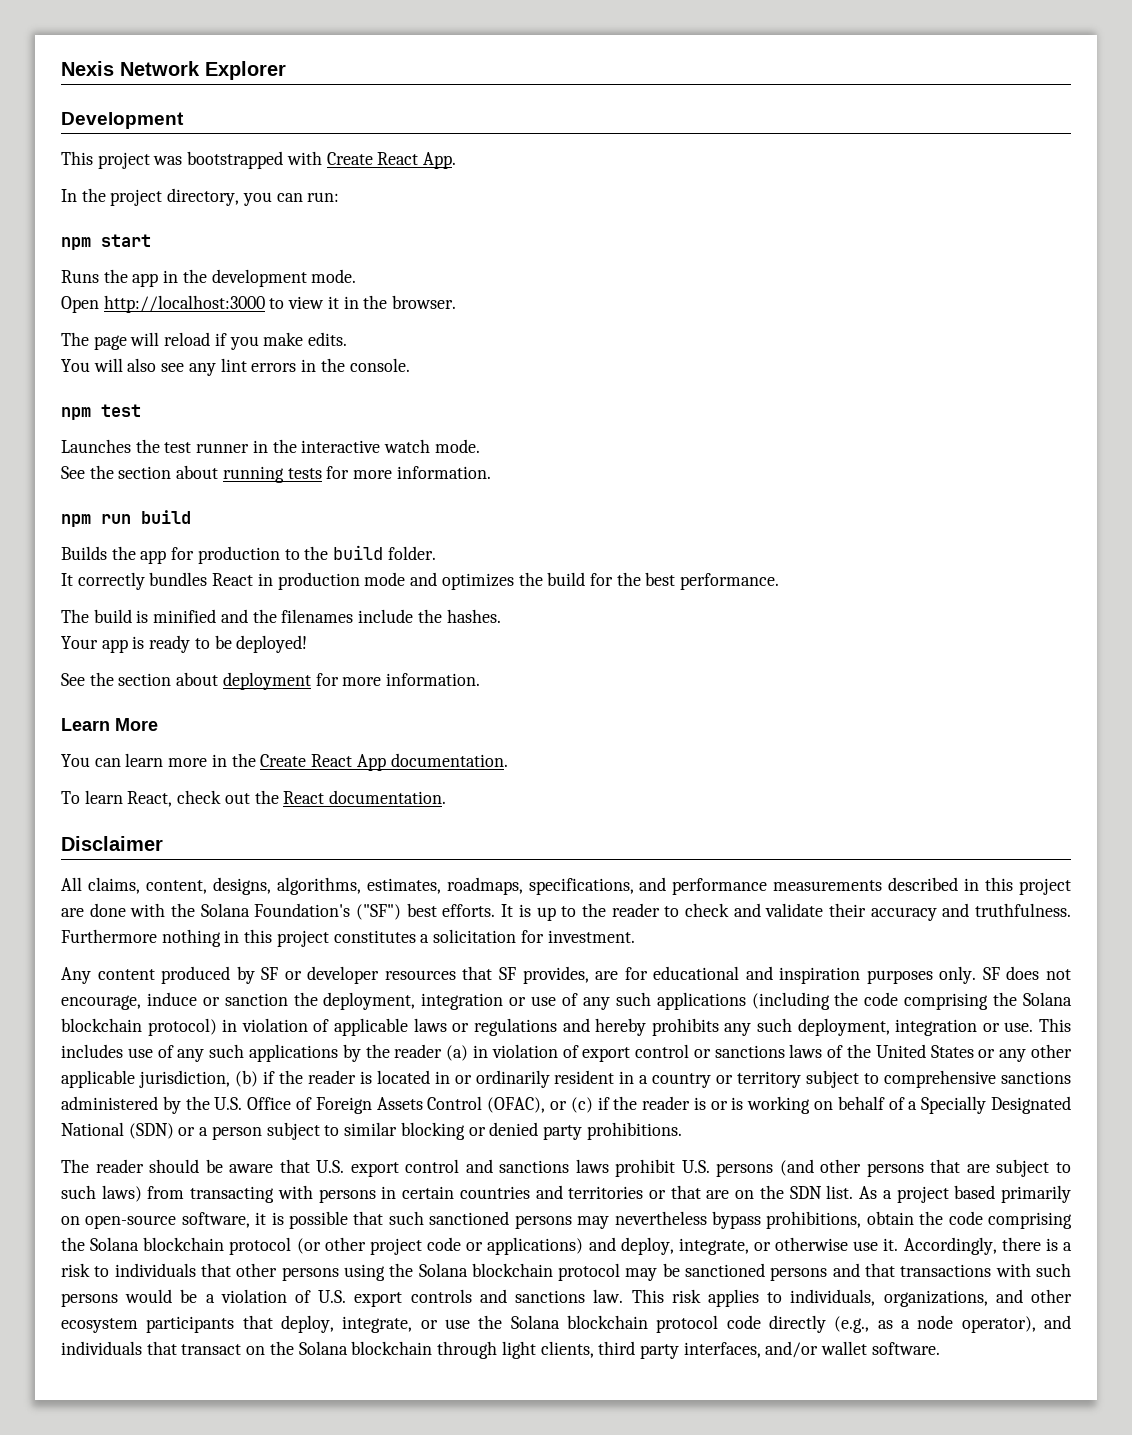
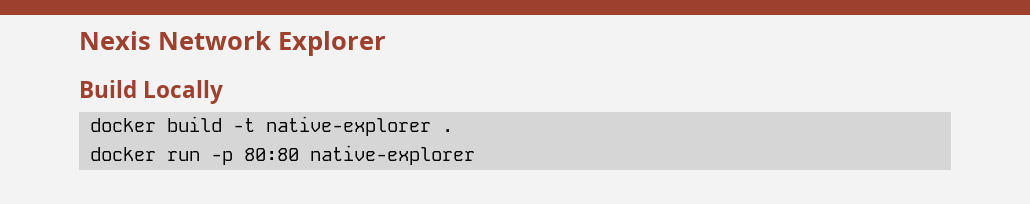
- Development
- This project was bootstrapped with Create React App.
- In the project directory, you can run:
- npm start
- Runs the app in the development mode.
- Open http://localhost:3000 to view it in the browser.
- The page will reload if you make edits.
- You will also see any lint errors in the console.
- npm test
- Launches the test runner in the interactive watch mode.
- See the section about running tests for more information.
- npm run build
- Builds the app for production to the build folder.
- It correctly bundles React in production mode and optimizes the build for the best performance.
- The build is minified and the filenames include the hashes.
- Your app is ready to be deployed!
- See the section about deployment for more information.
- Learn More
- You can learn more in the Create React App documentation.
- To learn React, check out the React documentation.
- Disclaimer
- All claims, content, designs, algorithms, estimates, roadmaps, specifications, and performance measurements described in this project are done with the Solana Foundation's ("SF") best efforts. It is up to the reader to check and validate their accuracy and truthfulness. Furthermore nothing in this project constitutes a solicitation for investment.
- Any content produced by SF or developer resources that SF provides, are for educational and inspiration purposes only. SF does not encourage, induce or sanction the deployment, integration or use of any such applications (including the code comprising the Solana blockchain protocol) in violation of applicable laws or regulations and hereby prohibits any such deployment, integration or use. This includes use of any such applications by the reader (a) in violation of export control or sanctions laws of the United States or any other applicable jurisdiction, (b) if the reader is located in or ordinarily resident in a country or territory subject to comprehensive sanctions administered by the U.S. Office of Foreign Assets Control (OFAC), or (c) if the reader is or is working on behalf of a Specially Designated National (SDN) or a person subject to similar blocking or denied party prohibitions.
- The reader should be aware that U.S. export control and sanctions laws prohibit U.S. persons (and other persons that are subject to such laws) from transacting with persons in certain countries and territories or that are on the SDN list. As a project based primarily on open-source software, it is possible that such sanctioned persons may nevertheless bypass prohibitions, obtain the code comprising the Solana blockchain protocol (or other project code or applications) and deploy, integrate, or otherwise use it. Accordingly, there is a risk to individuals that other persons using the Solana blockchain protocol may be sanctioned persons and that transactions with such persons would be a violation of U.S. export controls and sanctions law. This risk applies to individuals, organizations, and other ecosystem participants that deploy, integrate, or use the Solana blockchain protocol code directly (e.g., as a node operator), and individuals that transact on the Solana blockchain through light clients, third party interfaces, and/or wallet software.
+ Build Locally
+ docker build -t native-explorer .
+ docker run -p 80:80 native-explorer

